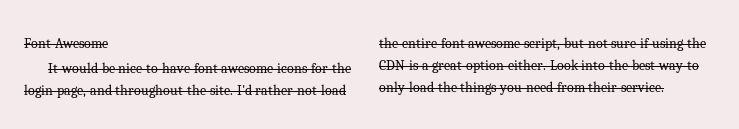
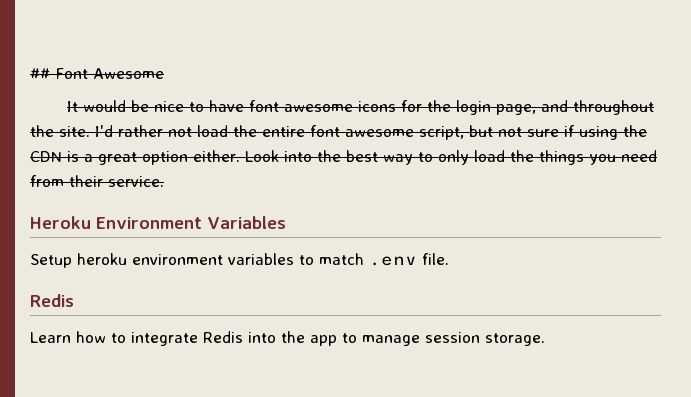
- Font Awesome
+ ## Font Awesome
+ Heroku Environment Variables
+ Setup heroku environment variables to match .env file.
+ Redis
+ Learn how to integrate Redis into the app to manage session storage.

